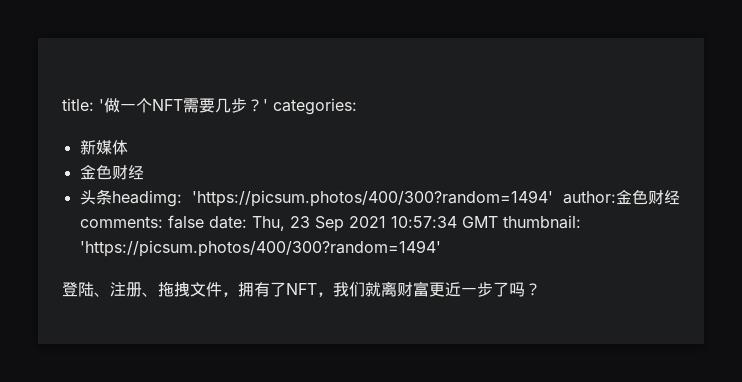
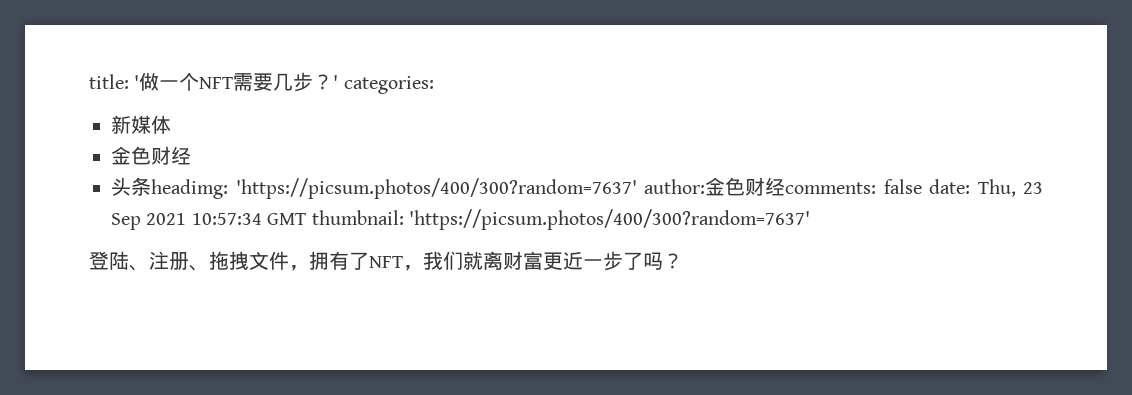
- 头条headimg: 'https://picsum.photos/400/300?random=1494' author:金色财经comments: false date: Thu, 23 Sep 2021 10:57:34 GMT thumbnail: 'https://picsum.photos/400/300?random=1494'
+ 头条headimg: 'https://picsum.photos/400/300?random=7637' author:金色财经comments: false date: Thu, 23 Sep 2021 10:57:34 GMT thumbnail: 'https://picsum.photos/400/300?random=7637'

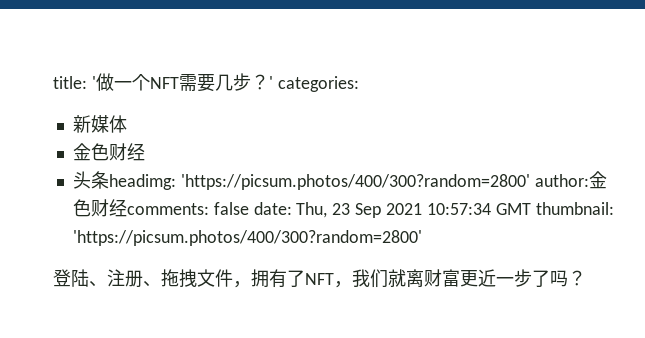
- 头条headimg: 'https://picsum.photos/400/300?random=7637' author:金色财经comments: false date: Thu, 23 Sep 2021 10:57:34 GMT thumbnail: 'https://picsum.photos/400/300?random=7637'
+ 头条headimg: 'https://picsum.photos/400/300?random=2800' author:金色财经comments: false date: Thu, 23 Sep 2021 10:57:34 GMT thumbnail: 'https://picsum.photos/400/300?random=2800'

